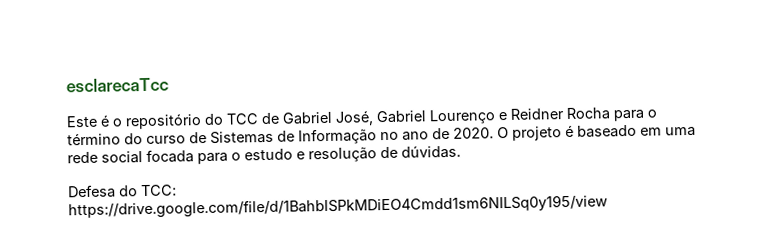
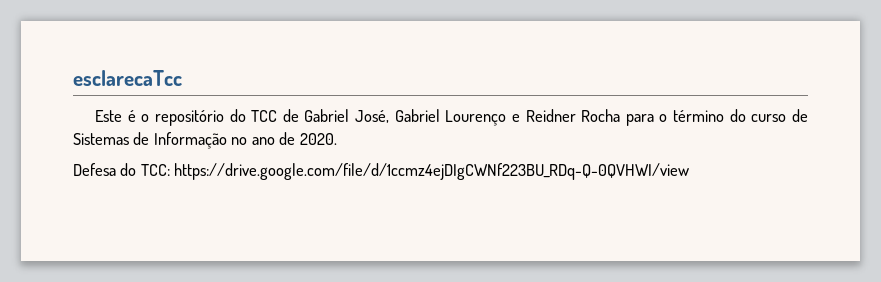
- O projeto é baseado em uma rede social focada para o estudo e resolução de dúvidas.
- Defesa do TCC: https://drive.google.com/file/d/1BahblSPkMDiEO4Cmdd1sm6NILSq0y195/view
+ Defesa do TCC: https://drive.google.com/file/d/1ccmz4ejDIgCWNf223BU_RDq-Q-0QVHWI/view

